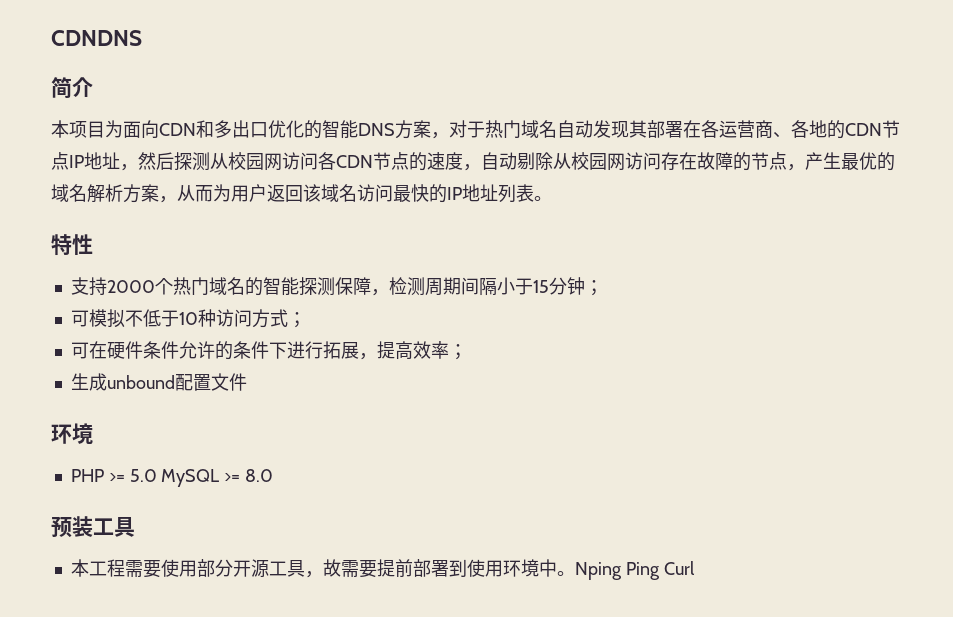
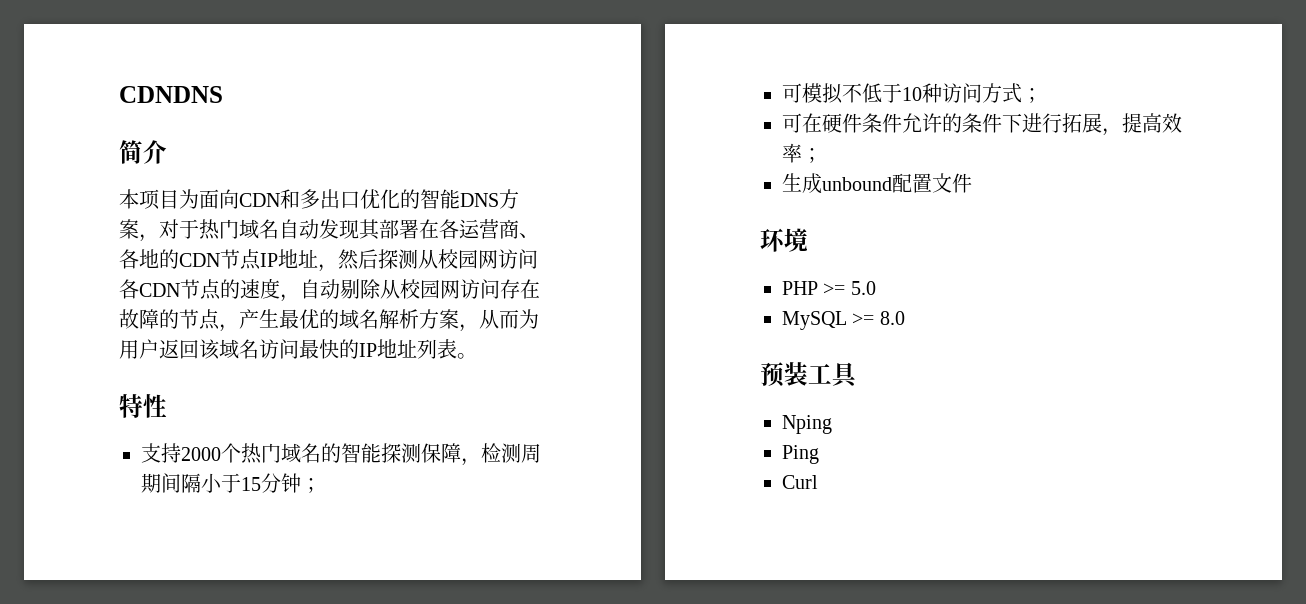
- PHP >= 5.0 MySQL >= 8.0
+ PHP >= 5.0
+ MySQL >= 8.0
- 本工程需要使用部分开源工具，故需要提前部署到使用环境中。Nping Ping Curl
+ Nping
+ Ping
+ Curl

